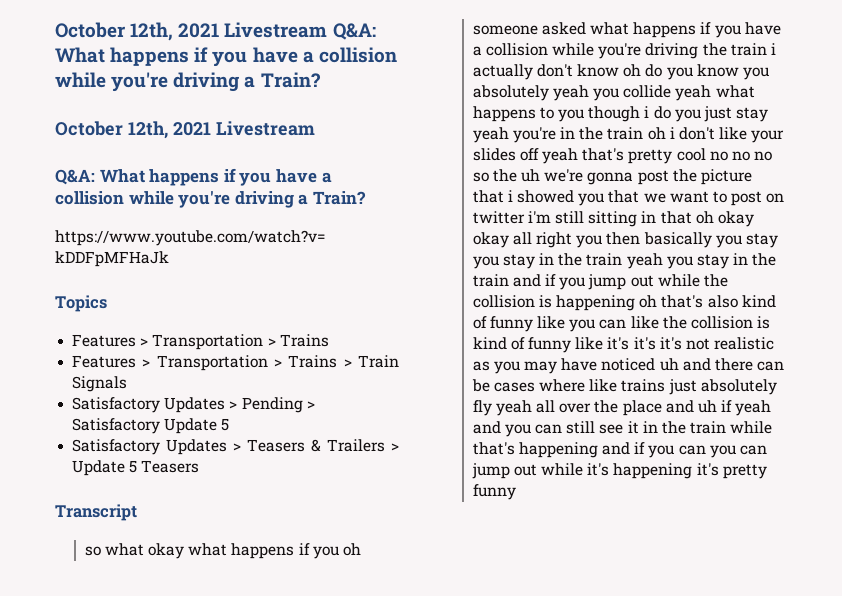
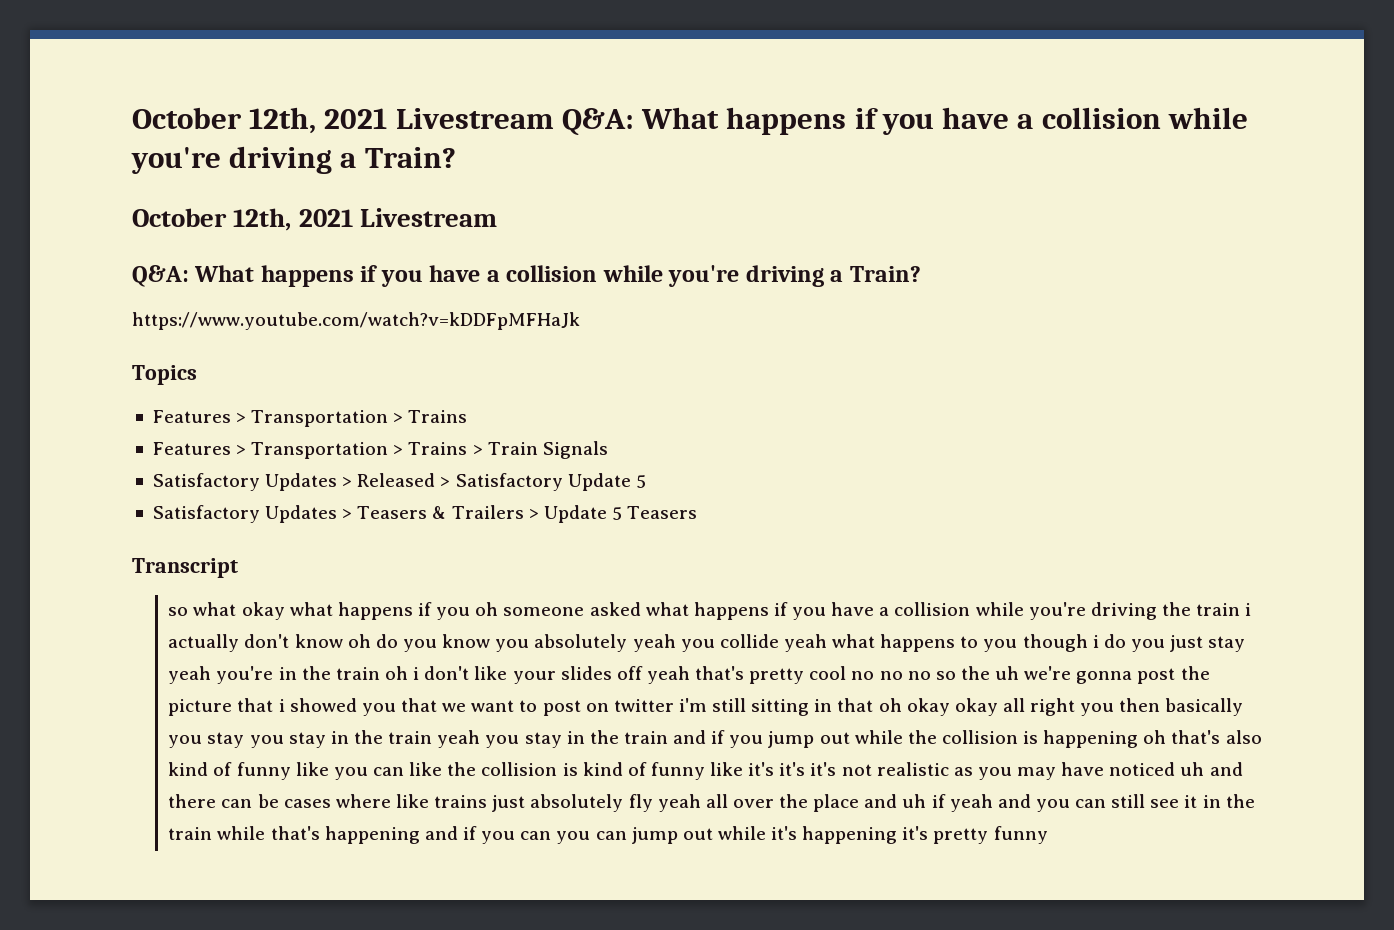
- Satisfactory Updates > Pending > Satisfactory Update 5
+ Satisfactory Updates > Released > Satisfactory Update 5

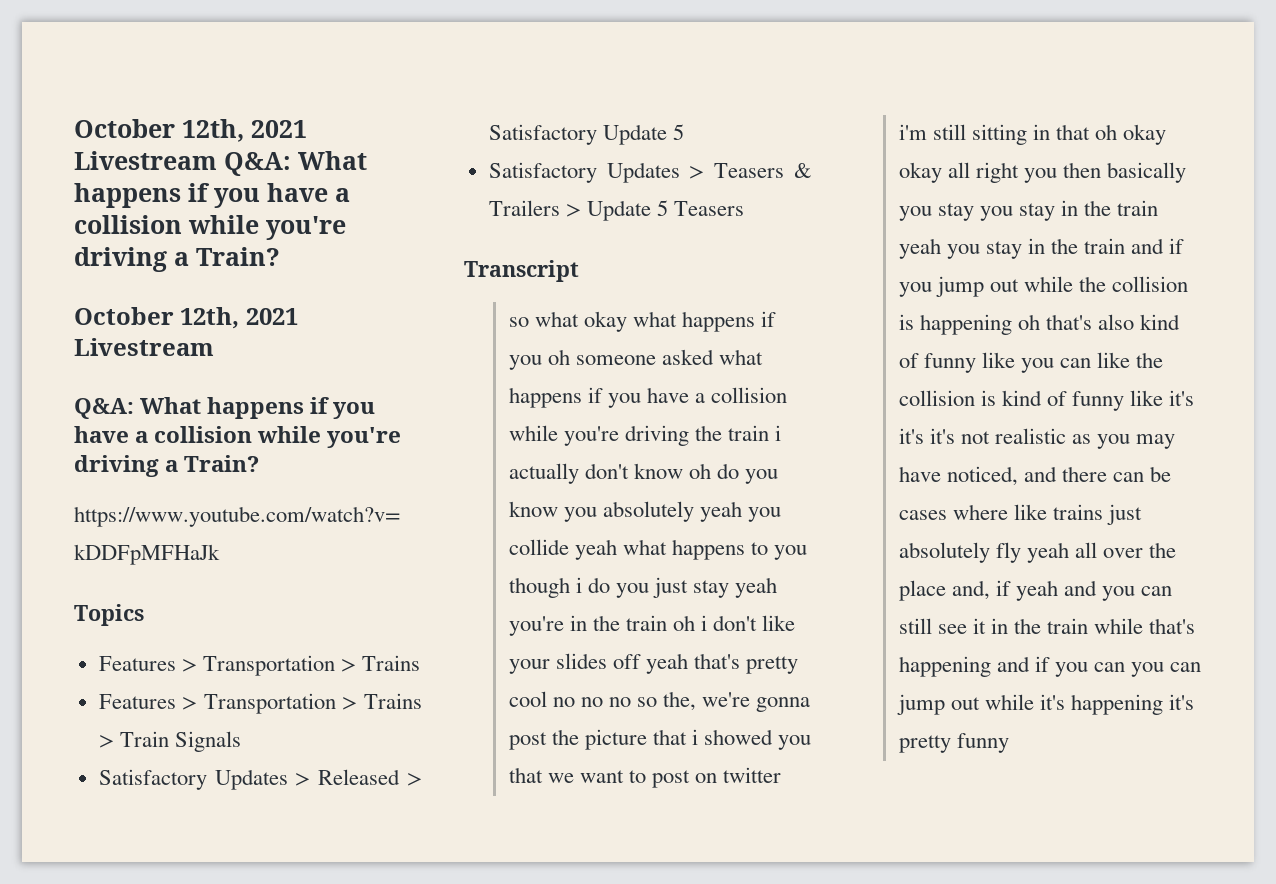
- so what okay what happens if you oh someone asked what happens if you have a collision while you're driving the train i actually don't know oh do you know you absolutely yeah you collide yeah what happens to you though i do you just stay yeah you're in the train oh i don't like your slides off yeah that's pretty cool no no no so the uh we're gonna post the picture that i showed you that we want to post on twitter i'm still sitting in that oh okay okay all right you then basically you stay you stay in the train yeah you stay in the train and if you jump out while the collision is happening oh that's also kind of funny like you can like the collision is kind of funny like it's it's it's not realistic as you may have noticed uh and there can be cases where like trains just absolutely fly yeah all over the place and uh if yeah and you can still see it in the train while that's happening and if you can you can jump out while it's happening it's pretty funny
+ so what okay what happens if you oh someone asked what happens if you have a collision while you're driving the train i actually don't know oh do you know you absolutely yeah you collide yeah what happens to you though i do you just stay yeah you're in the train oh i don't like your slides off yeah that's pretty cool no no no so the, we're gonna post the picture that i showed you that we want to post on twitter i'm still sitting in that oh okay okay all right you then basically you stay you stay in the train yeah you stay in the train and if you jump out while the collision is happening oh that's also kind of funny like you can like the collision is kind of funny like it's it's it's not realistic as you may have noticed, and there can be cases where like trains just absolutely fly yeah all over the place and, if yeah and you can still see it in the train while that's happening and if you can you can jump out while it's happening it's pretty funny

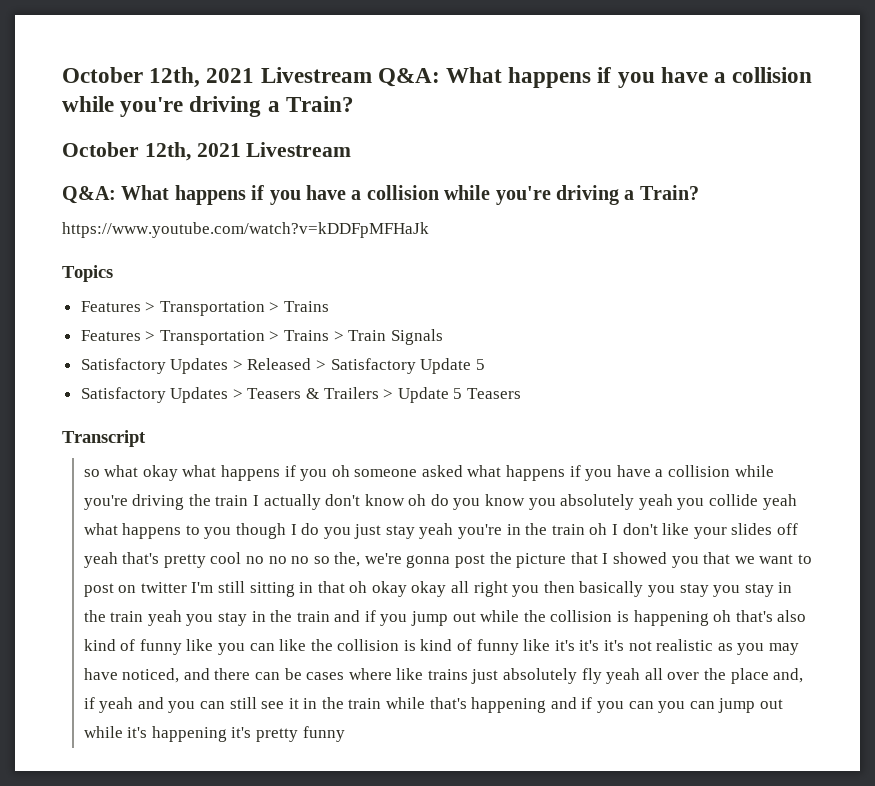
- so what okay what happens if you oh someone asked what happens if you have a collision while you're driving the train i actually don't know oh do you know you absolutely yeah you collide yeah what happens to you though i do you just stay yeah you're in the train oh i don't like your slides off yeah that's pretty cool no no no so the, we're gonna post the picture that i showed you that we want to post on twitter i'm still sitting in that oh okay okay all right you then basically you stay you stay in the train yeah you stay in the train and if you jump out while the collision is happening oh that's also kind of funny like you can like the collision is kind of funny like it's it's it's not realistic as you may have noticed, and there can be cases where like trains just absolutely fly yeah all over the place and, if yeah and you can still see it in the train while that's happening and if you can you can jump out while it's happening it's pretty funny
+ so what okay what happens if you oh someone asked what happens if you have a collision while you're driving the train I actually don't know oh do you know you absolutely yeah you collide yeah what happens to you though I do you just stay yeah you're in the train oh I don't like your slides off yeah that's pretty cool no no no so the, we're gonna post the picture that I showed you that we want to post on twitter I'm still sitting in that oh okay okay all right you then basically you stay you stay in the train yeah you stay in the train and if you jump out while the collision is happening oh that's also kind of funny like you can like the collision is kind of funny like it's it's it's not realistic as you may have noticed, and there can be cases where like trains just absolutely fly yeah all over the place and, if yeah and you can still see it in the train while that's happening and if you can you can jump out while it's happening it's pretty funny

